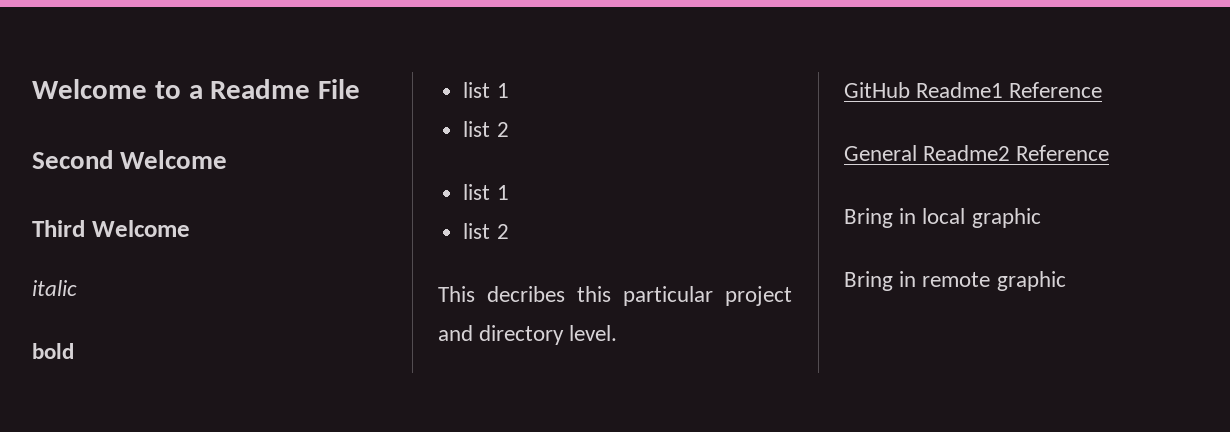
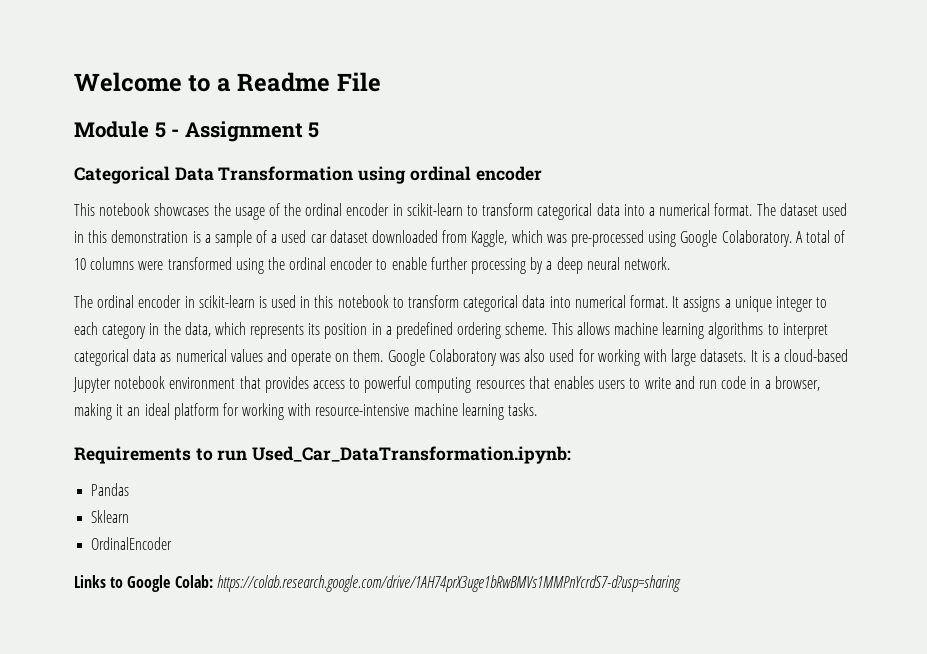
- Second Welcome
- Third Welcome
- italic
- bold
- list 1
- list 2
- list 1
- list 2
- This decribes this particular project and directory level.
- GitHub Readme1 Reference
- General Readme2 Reference
- Bring in local graphic
- Bring in remote graphic
+ Module 5 - Assignment 5
+ Categorical Data Transformation using ordinal encoder
+ This notebook showcases the usage of the ordinal encoder in scikit-learn to transform categorical data into a numerical format. The dataset used in this demonstration is a sample of a used car dataset downloaded from Kaggle, which was pre-processed using Google Colaboratory. A total of 10 columns were transformed using the ordinal encoder to enable further processing by a deep neural network.
+ The ordinal encoder in scikit-learn is used in this notebook to transform categorical data into numerical format. It assigns a unique integer to each category in the data, which represents its position in a predefined ordering scheme. This allows machine learning algorithms to interpret categorical data as numerical values and operate on them. Google Colaboratory was also used for working with large datasets. It is a cloud-based Jupyter notebook environment that provides access to powerful computing resources that enables users to write and run code in a browser, making it an ideal platform for working with resource-intensive machine learning tasks.
+ Requirements to run Used_Car_DataTransformation.ipynb:
+ Pandas
+ Sklearn
+ OrdinalEncoder
+ Links to Google Colab: https://colab.research.google.com/drive/1AH74prX3uge1bRwBMVs1MMPnYcrdS7-d?usp=sharing

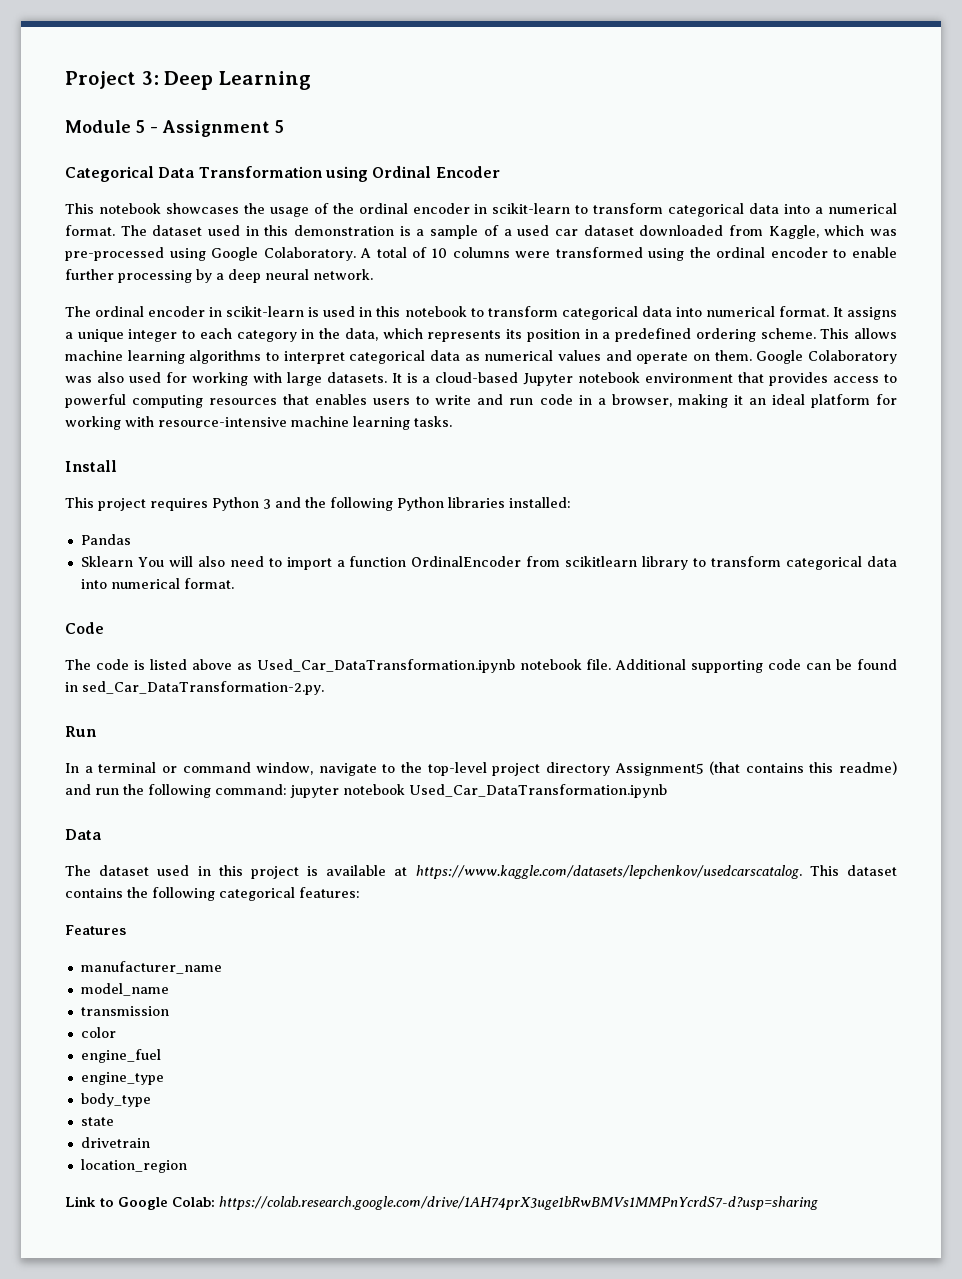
- Welcome to a Readme File
+ Project 3: Deep Learning
- Categorical Data Transformation using ordinal encoder
+ Categorical Data Transformation using Ordinal Encoder
- Requirements to run Used_Car_DataTransformation.ipynb:
+ Install
+ This project requires Python 3 and the following Python libraries installed:
  Pandas
- Sklearn
- OrdinalEncoder
- Links to Google Colab: https://colab.research.google.com/drive/1AH74prX3uge1bRwBMVs1MMPnYcrdS7-d?usp=sharing
+ Sklearn You will also need to import a function OrdinalEncoder from scikitlearn library to transform categorical data into numerical format.
+ Code
+ The code is listed above as Used_Car_DataTransformation.ipynb notebook file. Additional supporting code can be found in sed_Car_DataTransformation-2.py.
+ Run
+ In a terminal or command window, navigate to the top-level project directory Assignment5 (that contains this readme) and run the following command: jupyter notebook Used_Car_DataTransformation.ipynb
+ Data
+ The dataset used in this project is available at https://www.kaggle.com/datasets/lepchenkov/usedcarscatalog. This dataset contains the following categorical features:
+ Features
+ manufacturer_name
+ model_name
+ transmission
+ color
+ engine_fuel
+ engine_type
+ body_type
+ state
+ drivetrain
+ location_region
+ Link to Google Colab: https://colab.research.google.com/drive/1AH74prX3uge1bRwBMVs1MMPnYcrdS7-d?usp=sharing

